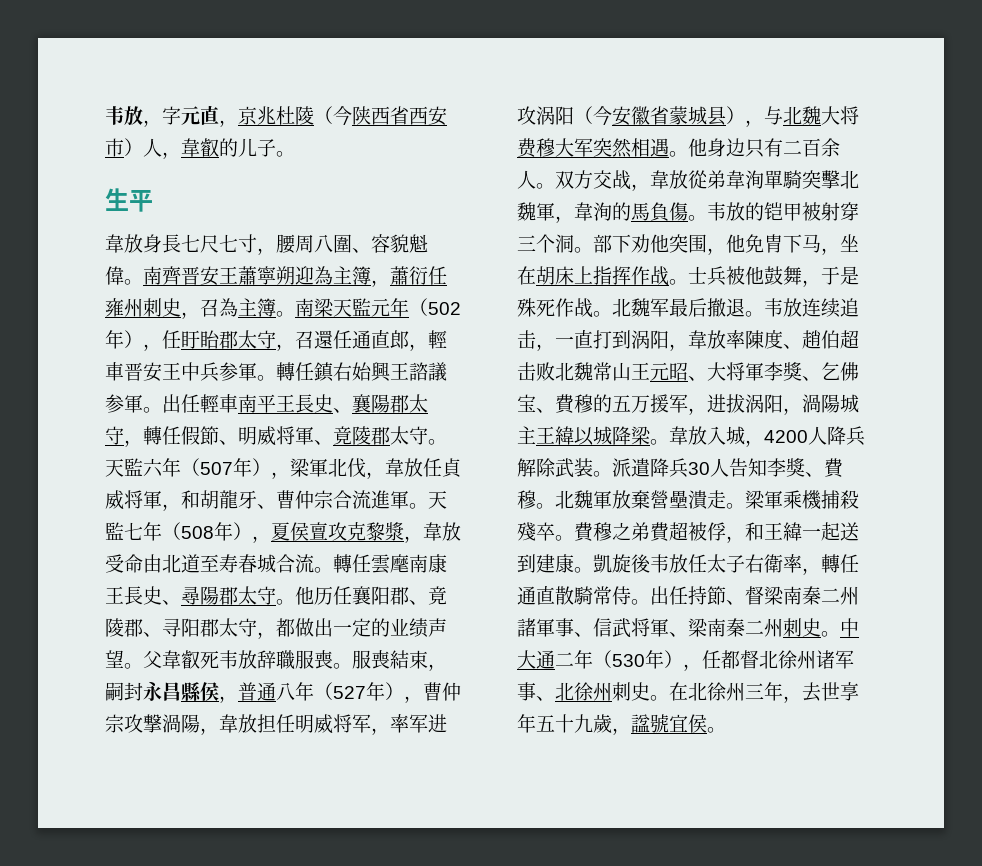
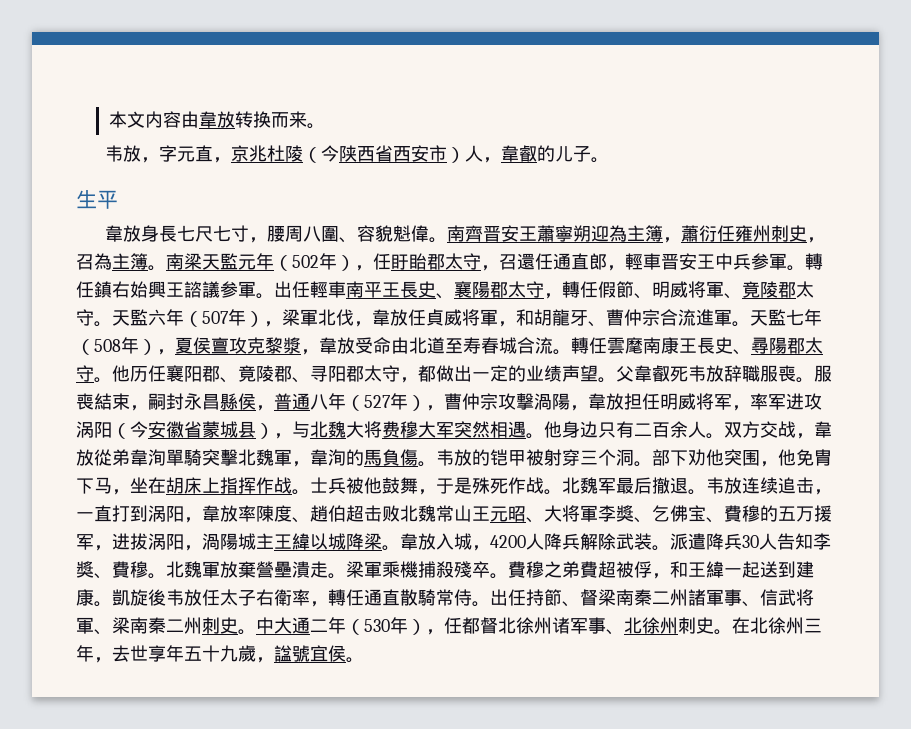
+ 本文内容由韋放转换而来。

